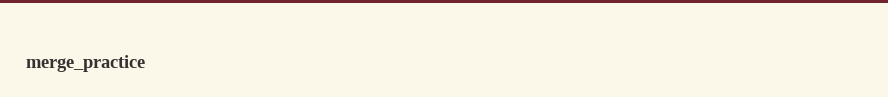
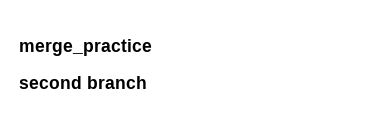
+ second branch

